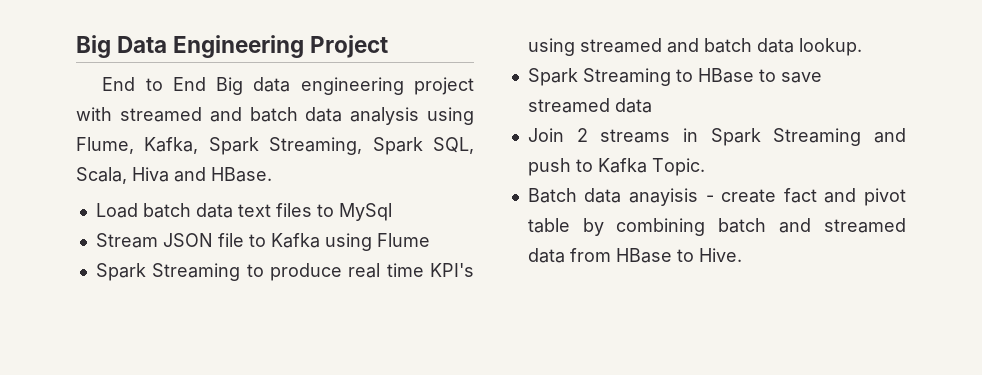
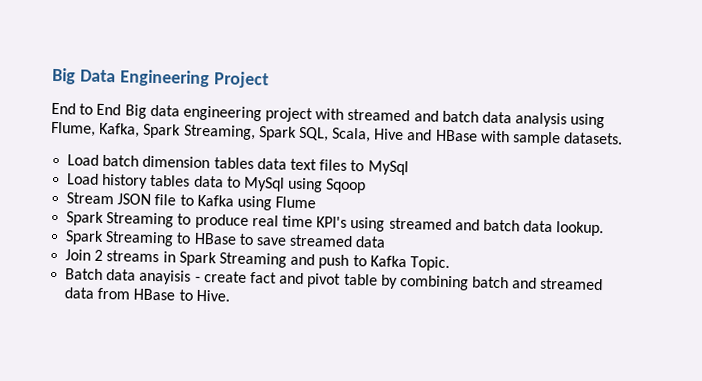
- End to End Big data engineering project with streamed and batch data analysis using Flume, Kafka, Spark Streaming, Spark SQL, Scala, Hiva and HBase.
+ End to End Big data engineering project with streamed and batch data analysis using Flume, Kafka, Spark Streaming, Spark SQL, Scala, Hive and HBase with sample datasets.
- Load batch data text files to MySql
+ Load batch dimension tables data text files to MySql
+ Load history tables data to MySql using Sqoop

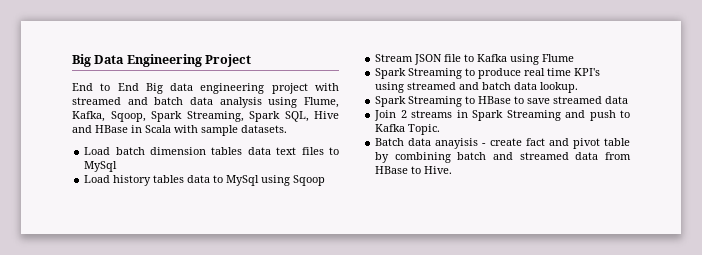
- End to End Big data engineering project with streamed and batch data analysis using Flume, Kafka, Spark Streaming, Spark SQL, Scala, Hive and HBase with sample datasets.
+ End to End Big data engineering project with streamed and batch data analysis using Flume, Kafka, Sqoop, Spark Streaming, Spark SQL, Hive and HBase in Scala with sample datasets.

